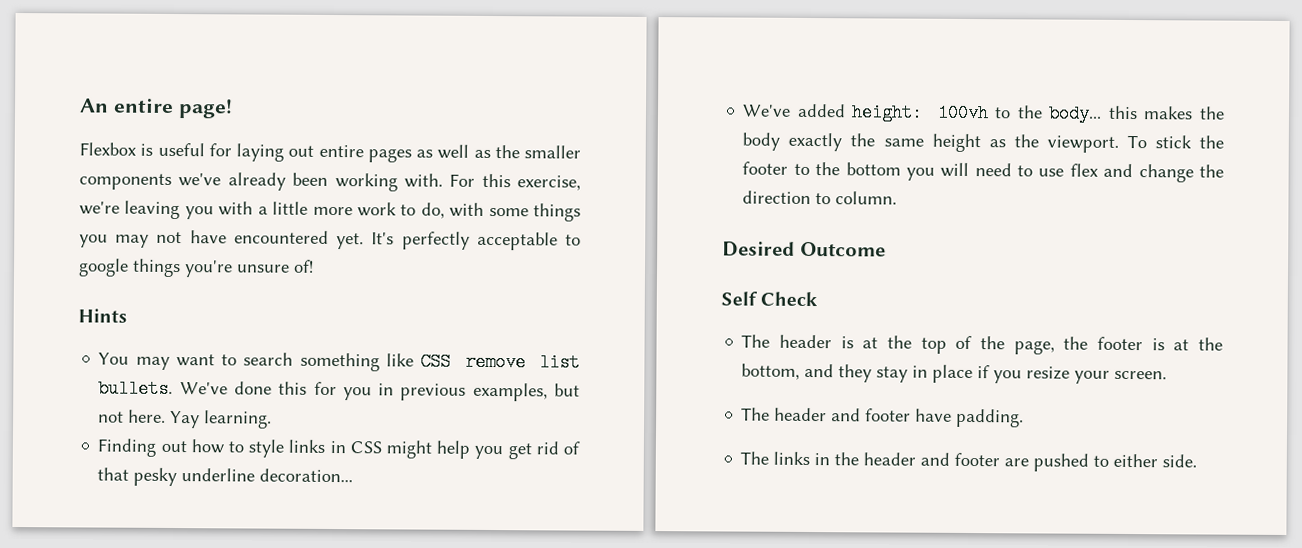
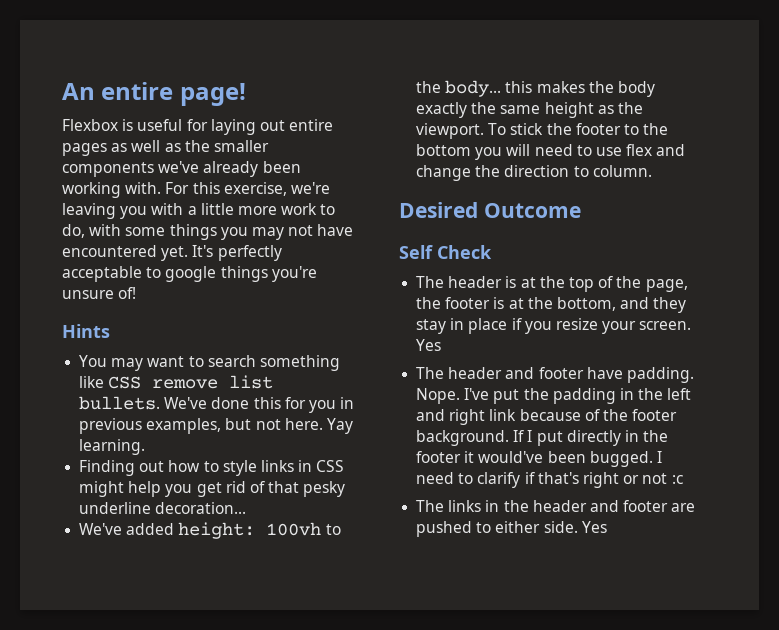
- The header is at the top of the page, the footer is at the bottom, and they stay in place if you resize your screen.
+ The header is at the top of the page, the footer is at the bottom, and they stay in place if you resize your screen. Yes
+ Nope. I've put the padding in the left and right link because of the footer background. If I put directly in the footer it would've been bugged. I need to clarify if that's right or not :c
- The links in the header and footer are pushed to either side.
+ The links in the header and footer are pushed to either side. Yes

